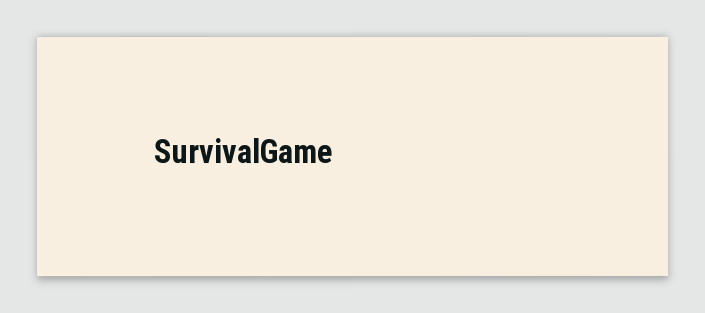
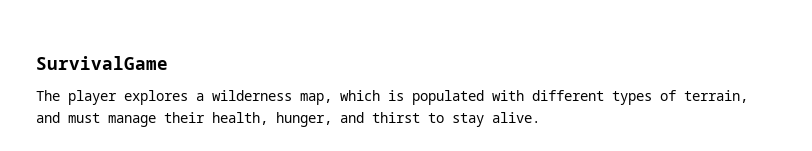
+ The player explores a wilderness map, which is populated with different types of terrain, and must manage their health, hunger, and thirst to stay alive.

